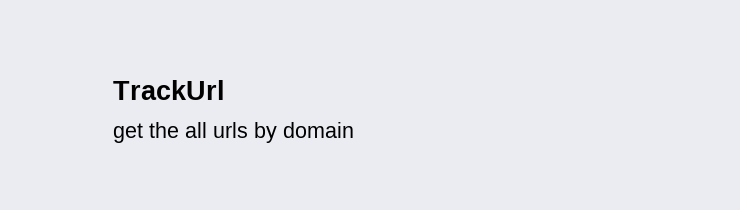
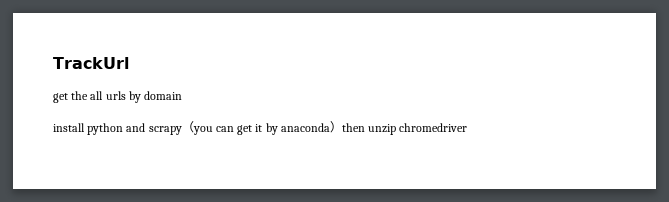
+ install python and scrapy（you can get it by anaconda）then unzip chromedriver

